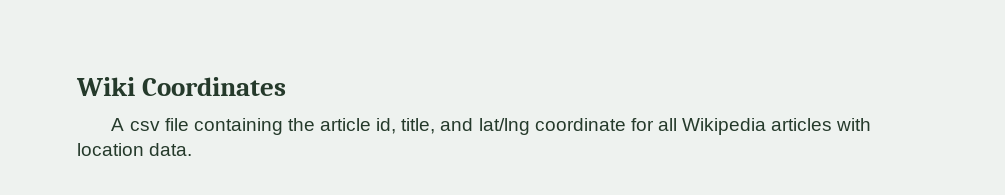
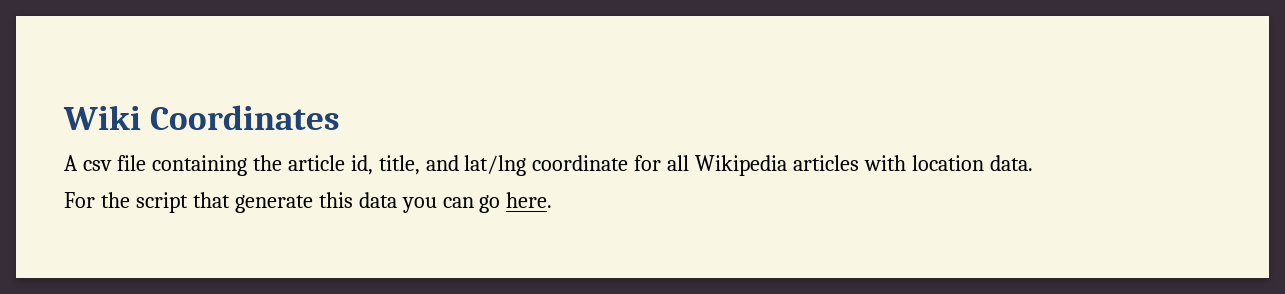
+ For the script that generate this data you can go here.

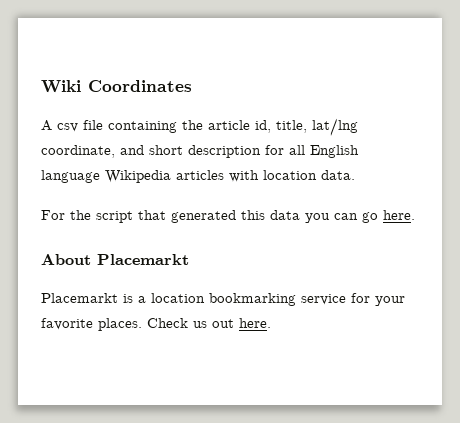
- A csv file containing the article id, title, and lat/lng coordinate for all Wikipedia articles with location data.
+ A csv file containing the article id, title, lat/lng coordinate, and short description for all English language Wikipedia articles with location data.
- For the script that generate this data you can go here.
+ For the script that generated this data you can go here.
+ About Placemarkt
+ Placemarkt is a location bookmarking service for your favorite places. Check us out here.

